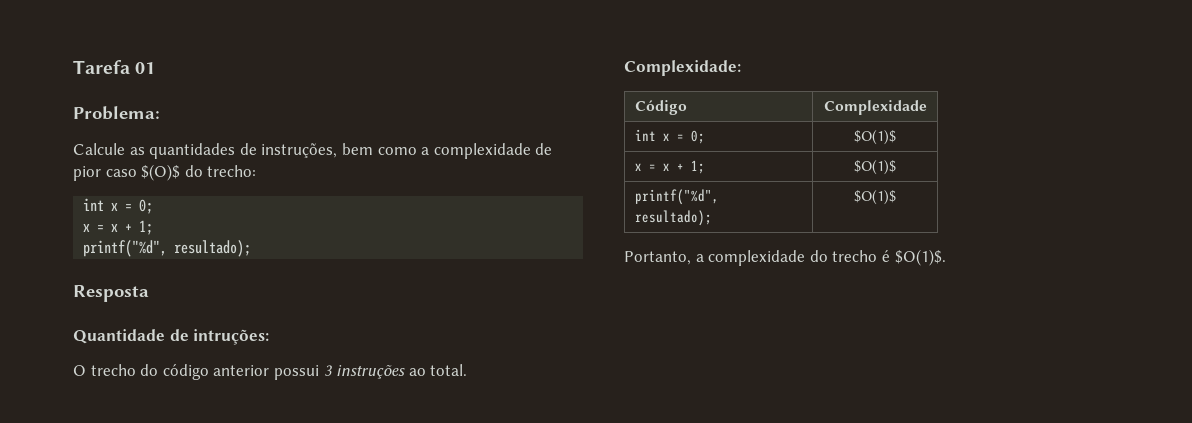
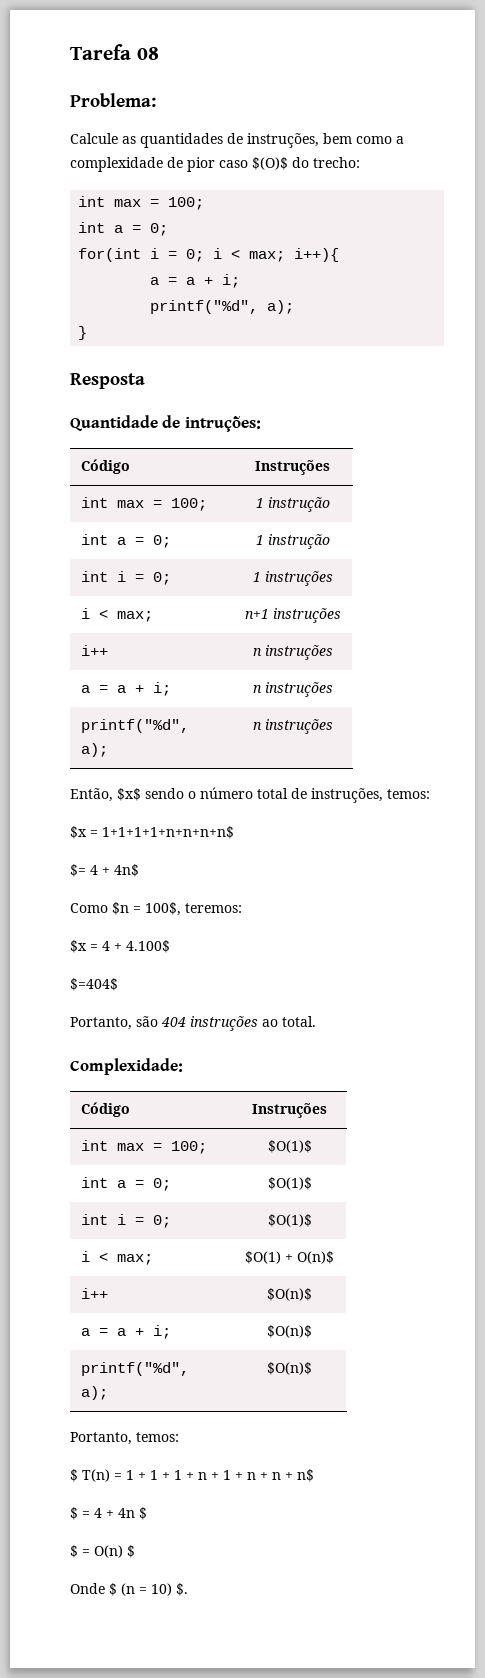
- Tarefa 01
+ Tarefa 08
  Calcule as quantidades de instruções, bem como a complexidade de pior caso $(O)$ do trecho:
- int x = 0;
- x = x + 1;
- printf("%d", resultado);
+ int max = 100;
+ int a = 0;
+ for(int i = 0; i < max; i++){
+ a = a + i;
+ printf("%d", a);
+ }
  Quantidade de intruções:
- O trecho do código anterior possui 3 instruções ao total.
+ Código | Instruções
+ int max = 100; | 1 instrução
+ int a = 0; | 1 instrução
+ int i = 0; | 1 instruções
+ i < max; | n+1 instruções
+ i++ | n instruções
+ a = a + i; | n instruções
+ printf("%d", a); | n instruções
+ Então, $x$ sendo o número total de instruções, temos:
+ $x = 1+1+1+1+n+n+n+n$
+ $= 4 + 4n$
+ Como $n = 100$, teremos:
+ $x = 4 + 4.100$
+ $=404$
+ Portanto, são 404 instruções ao total.
  Complexidade:
- Código | Complexidade
- int x = 0; | $O(1)$
- x = x + 1; | $O(1)$
- printf("%d", resultado); | $O(1)$
- Portanto, a complexidade do trecho é $O(1)$.
+ Código | Instruções
+ int max = 100; | $O(1)$
+ int a = 0; | $O(1)$
+ int i = 0; | $O(1)$
+ i < max; | $O(1) + O(n)$
+ i++ | $O(n)$
+ a = a + i; | $O(n)$
+ printf("%d", a); | $O(n)$
+ Portanto, temos:
+ $ T(n) = 1 + 1 + 1 + n + 1 + n + n + n$
+ $ = 4 + 4n $
+ $ = O(n) $
+ Onde $ (n = 10) $.

